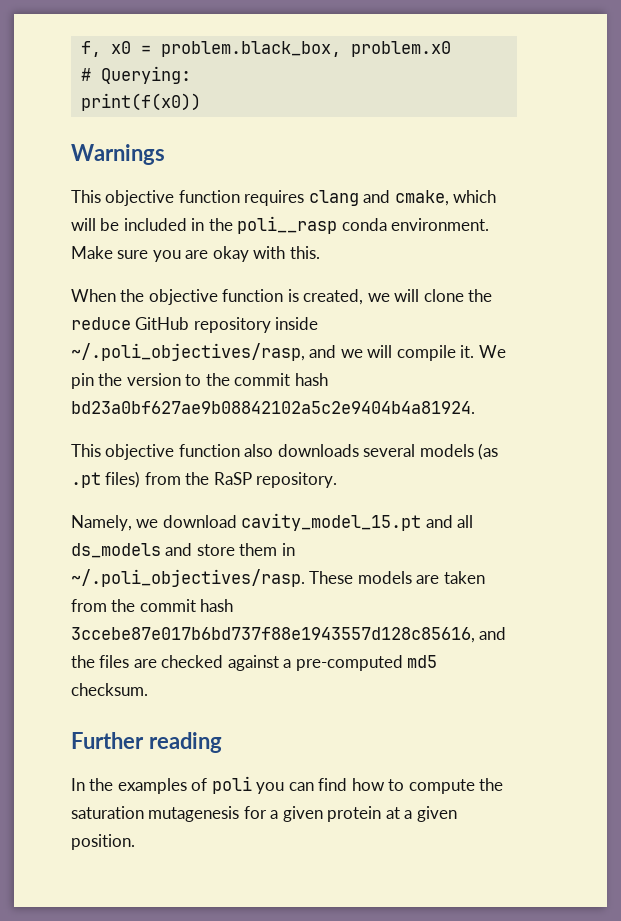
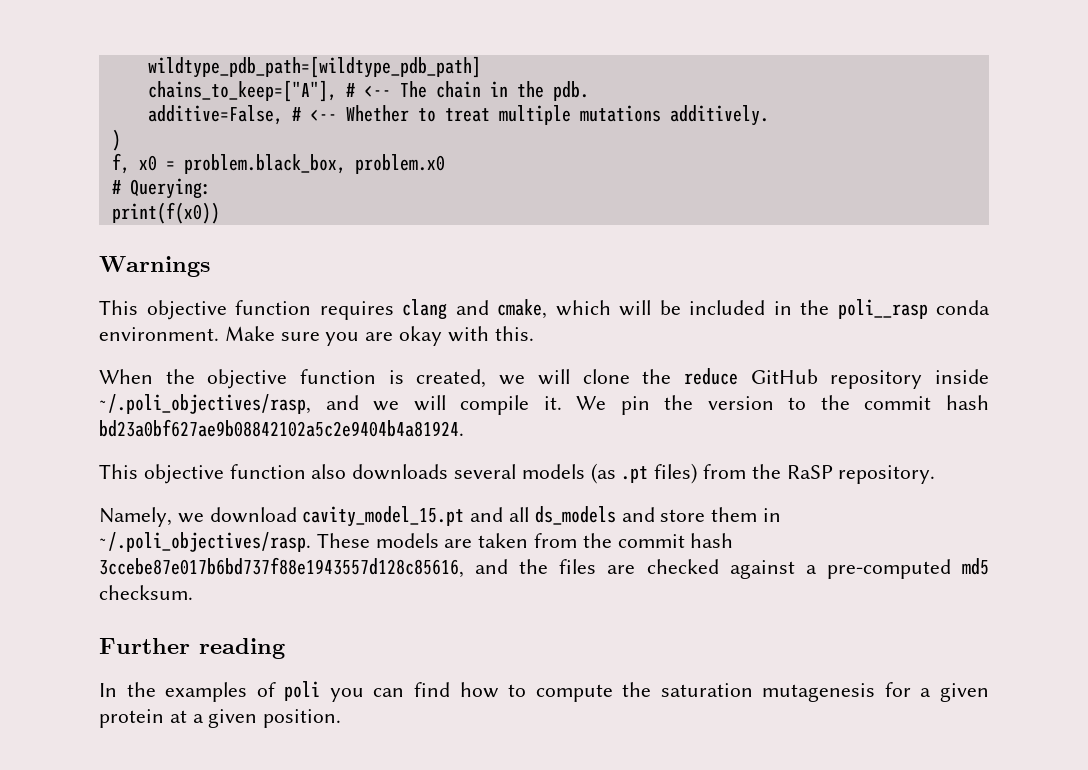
+ wildtype_pdb_path=[wildtype_pdb_path]
+ chains_to_keep=["A"], # <-- The chain in the pdb.
+ additive=False, # <-- Whether to treat multiple mutations additively.
+ )

